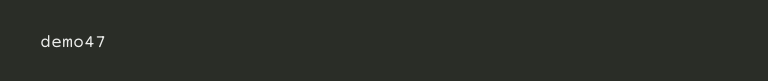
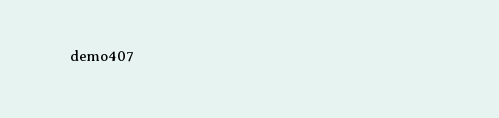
- demo47
+ demo407

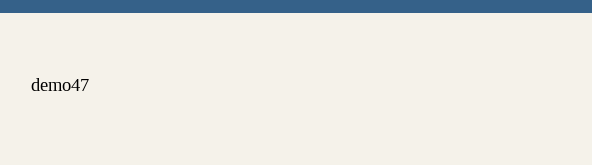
- demo407
+ demo47

